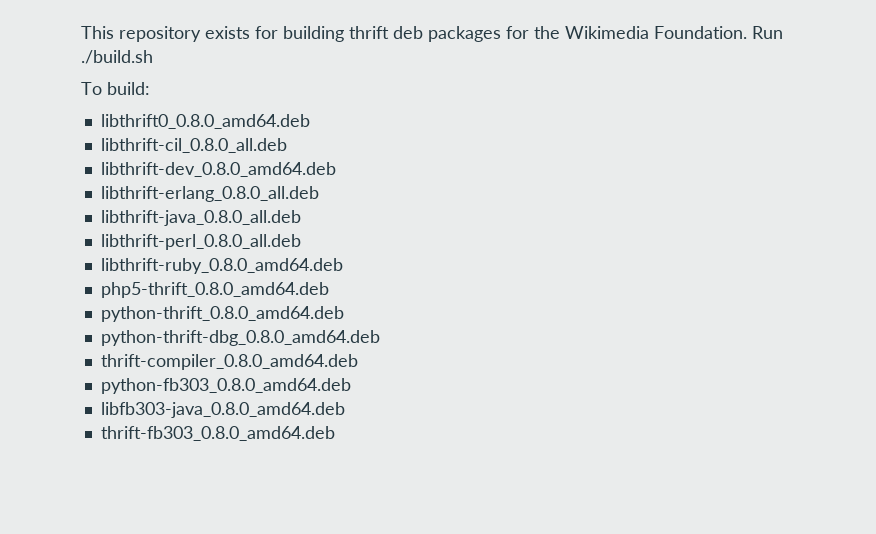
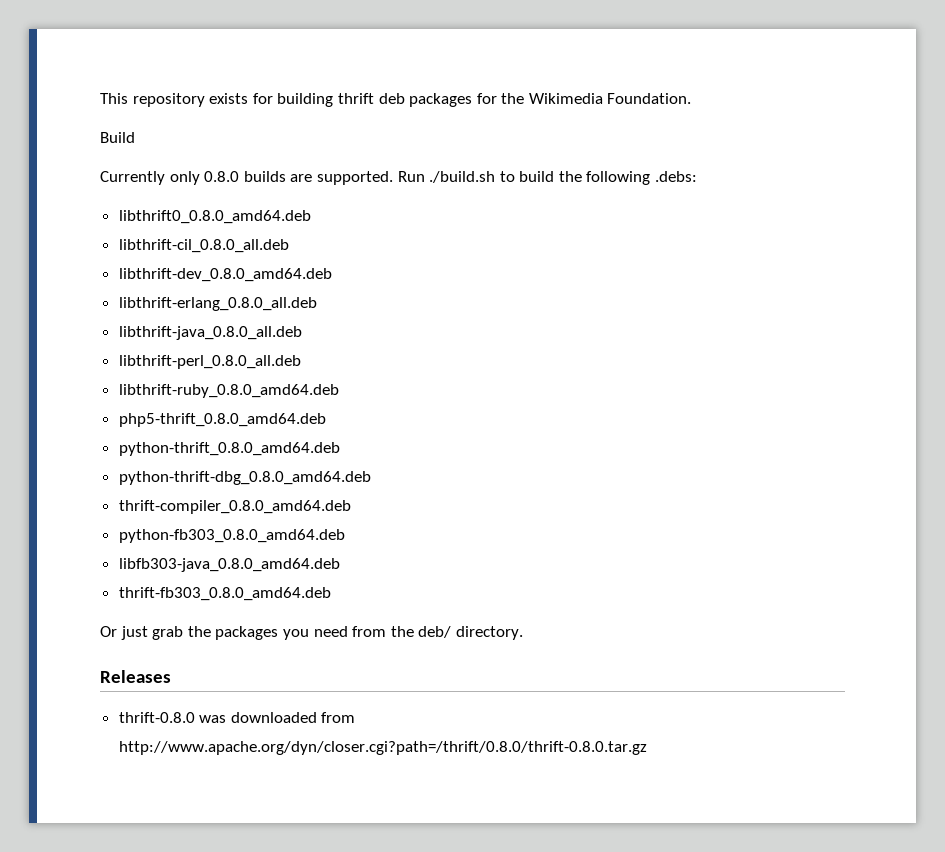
- This repository exists for building thrift deb packages for the Wikimedia Foundation. Run ./build.sh
- To build:
+ This repository exists for building thrift deb packages for the Wikimedia Foundation.
+ Build
+ Currently only 0.8.0 builds are supported. Run ./build.sh to build the following .debs:
+ Or just grab the packages you need from the deb/ directory.
+ Releases
+ thrift-0.8.0 was downloaded from http://www.apache.org/dyn/closer.cgi?path=/thrift/0.8.0/thrift-0.8.0.tar.gz

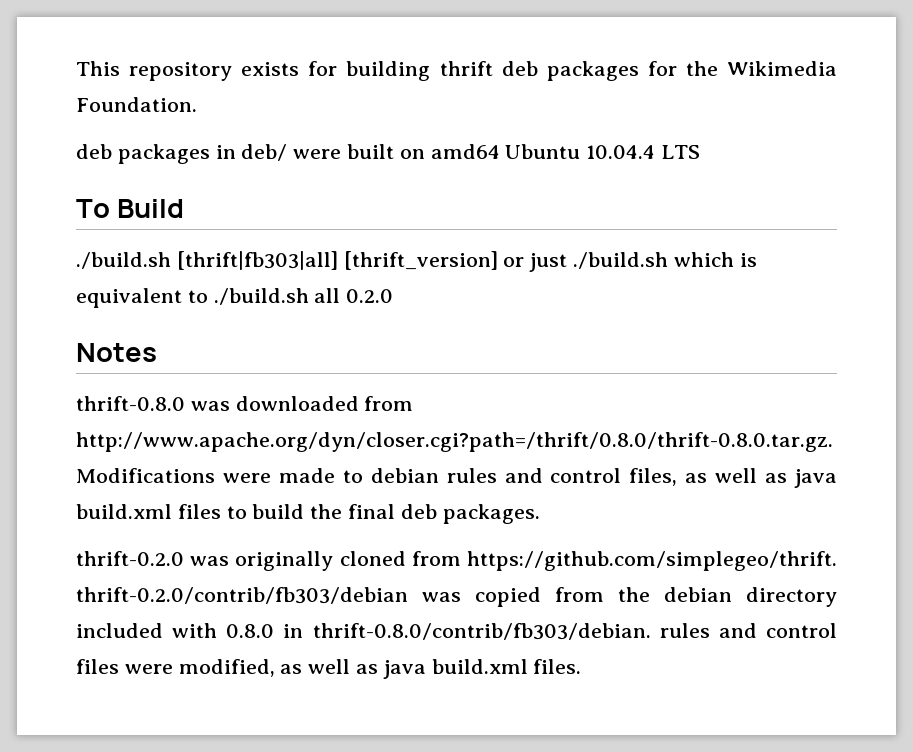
- Build
- Currently only 0.8.0 builds are supported. Run ./build.sh to build the following .debs:
- libthrift0_0.8.0_amd64.deb
- libthrift-cil_0.8.0_all.deb
- libthrift-dev_0.8.0_amd64.deb
- libthrift-erlang_0.8.0_all.deb
- libthrift-java_0.8.0_all.deb
- libthrift-perl_0.8.0_all.deb
- libthrift-ruby_0.8.0_amd64.deb
- php5-thrift_0.8.0_amd64.deb
- python-thrift_0.8.0_amd64.deb
- python-thrift-dbg_0.8.0_amd64.deb
- thrift-compiler_0.8.0_amd64.deb
- python-fb303_0.8.0_amd64.deb
- libfb303-java_0.8.0_amd64.deb
- thrift-fb303_0.8.0_amd64.deb
- Or just grab the packages you need from the deb/ directory.
- Releases
- thrift-0.8.0 was downloaded from http://www.apache.org/dyn/closer.cgi?path=/thrift/0.8.0/thrift-0.8.0.tar.gz
+ deb packages in deb/ were built on amd64 Ubuntu 10.04.4 LTS
+ To Build
+ ./build.sh [thrift|fb303|all] [thrift_version] or just ./build.sh which is equivalent to ./build.sh all 0.2.0
+ Notes
+ thrift-0.8.0 was downloaded from http://www.apache.org/dyn/closer.cgi?path=/thrift/0.8.0/thrift-0.8.0.tar.gz. Modifications were made to debian rules and control files, as well as java build.xml files to build the final deb packages.
+ thrift-0.2.0 was originally cloned from https://github.com/simplegeo/thrift. thrift-0.2.0/contrib/fb303/debian was copied from the debian directory included with 0.8.0 in thrift-0.8.0/contrib/fb303/debian. rules and control files were modified, as well as java build.xml files.

